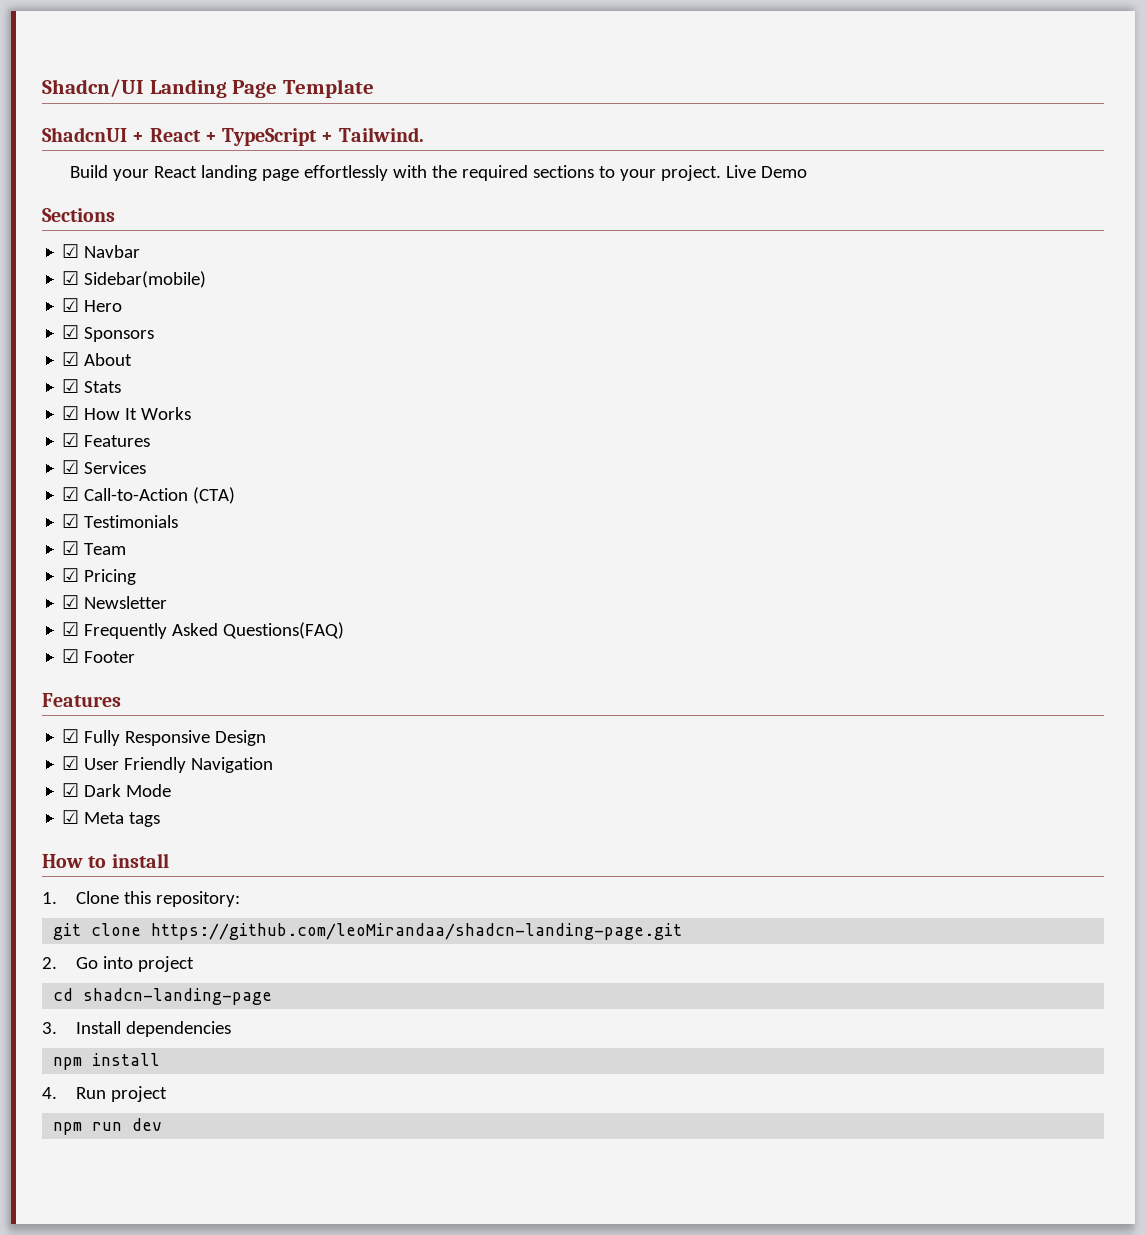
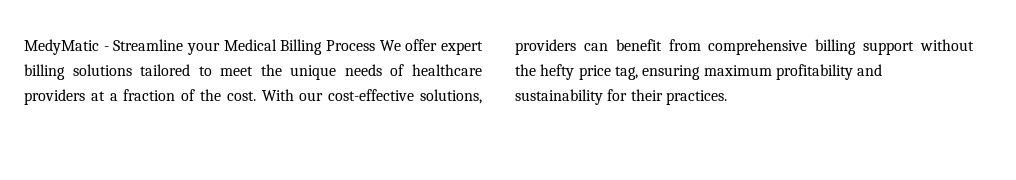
- Shadcn/UI Landing Page Template
- ShadcnUI + React + TypeScript + Tailwind.
- Build your React landing page effortlessly with the required sections to your project. Live Demo
- Sections
- ☑ Navbar
- ☑ Sidebar(mobile)
- ☑ Hero
- ☑ Sponsors
- ☑ About
- ☑ Stats
- ☑ How It Works
- ☑ Features
- ☑ Services
- ☑ Call-to-Action (CTA)
- ☑ Testimonials
- ☑ Team
- ☑ Pricing
- ☑ Newsletter
- ☑ Frequently Asked Questions(FAQ)
- ☑ Footer
- Features
- ☑ Fully Responsive Design
- ☑ User Friendly Navigation
- ☑ Dark Mode
- ☑ Meta tags
- How to install
- 1. Clone this repository:
- git clone https://github.com/leoMirandaa/shadcn-landing-page.git
- 2. Go into project
- cd shadcn-landing-page
- 3. Install dependencies
- npm install
- 4. Run project
- npm run dev
+ MedyMatic - Streamline your Medical Billing Process We offer expert billing solutions tailored to meet the unique needs of healthcare providers at a fraction of the cost. With our cost-effective solutions, providers can benefit from comprehensive billing support without the hefty price tag, ensuring maximum profitability and sustainability for their practices.

